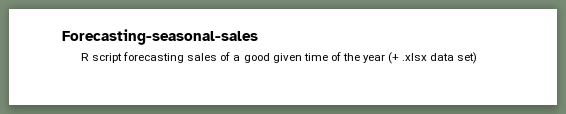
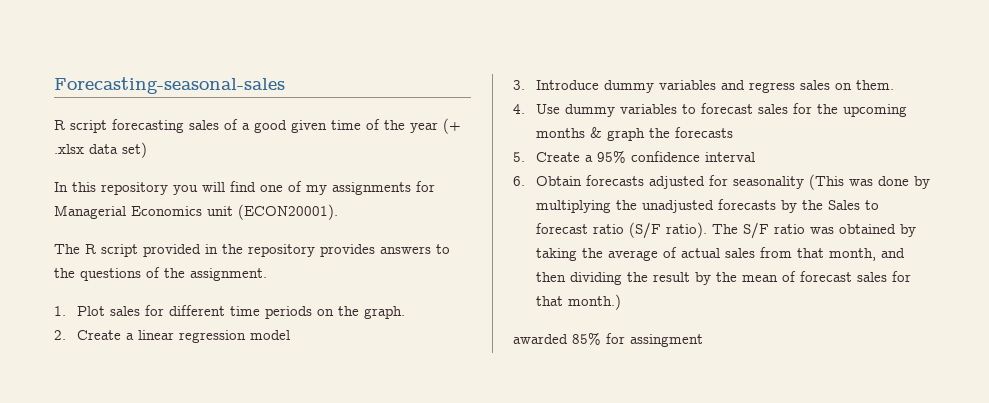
+ In this repository you will find one of my assignments for Managerial Economics unit (ECON20001).
+ The R script provided in the repository provides answers to the questions of the assignment.
+ 1. Plot sales for different time periods on the graph.
+ 2. Create a linear regression model
+ 3. Introduce dummy variables and regress sales on them.
+ 4. Use dummy variables to forecast sales for the upcoming months & graph the forecasts
+ 5. Create a 95% confidence interval
+ 6. Obtain forecasts adjusted for seasonality (This was done by multiplying the unadjusted forecasts by the Sales to forecast ratio (S/F ratio). The S/F ratio was obtained by taking the average of actual sales from that month, and then dividing the result by the mean of forecast sales for that month.)
+ awarded 85% for assingment

